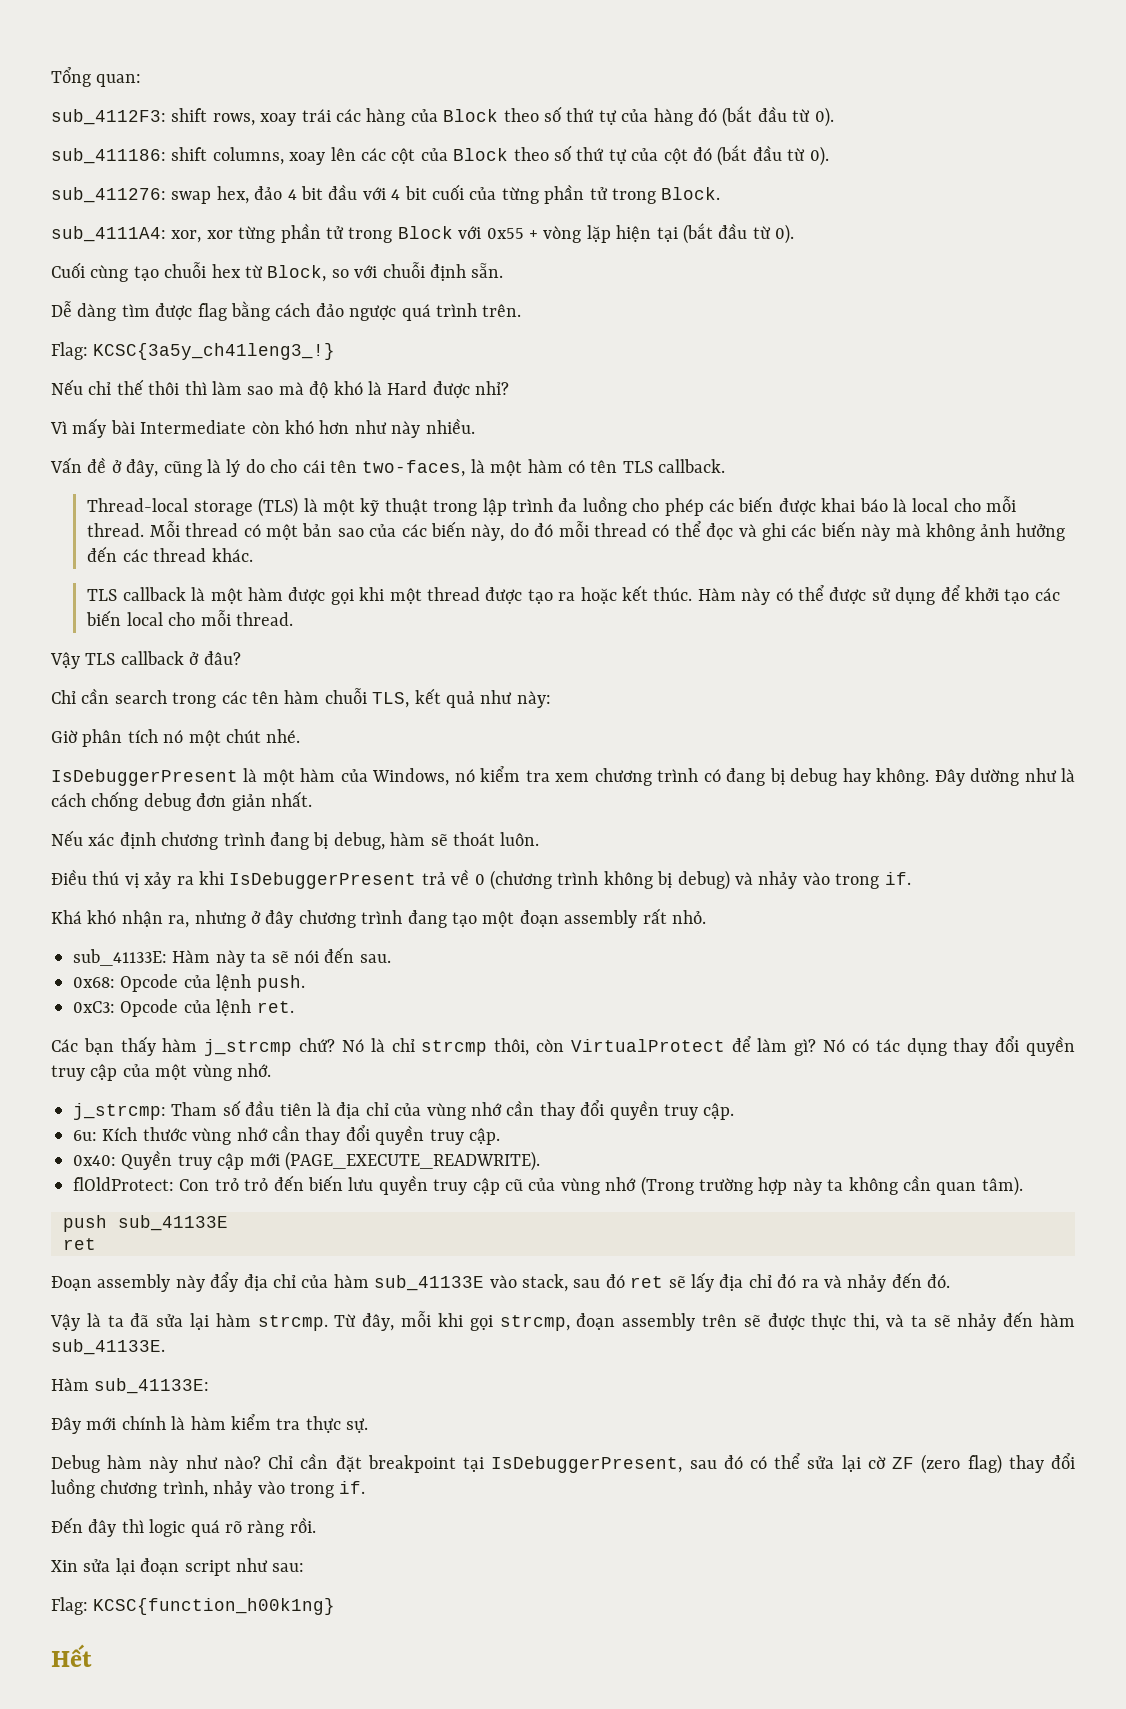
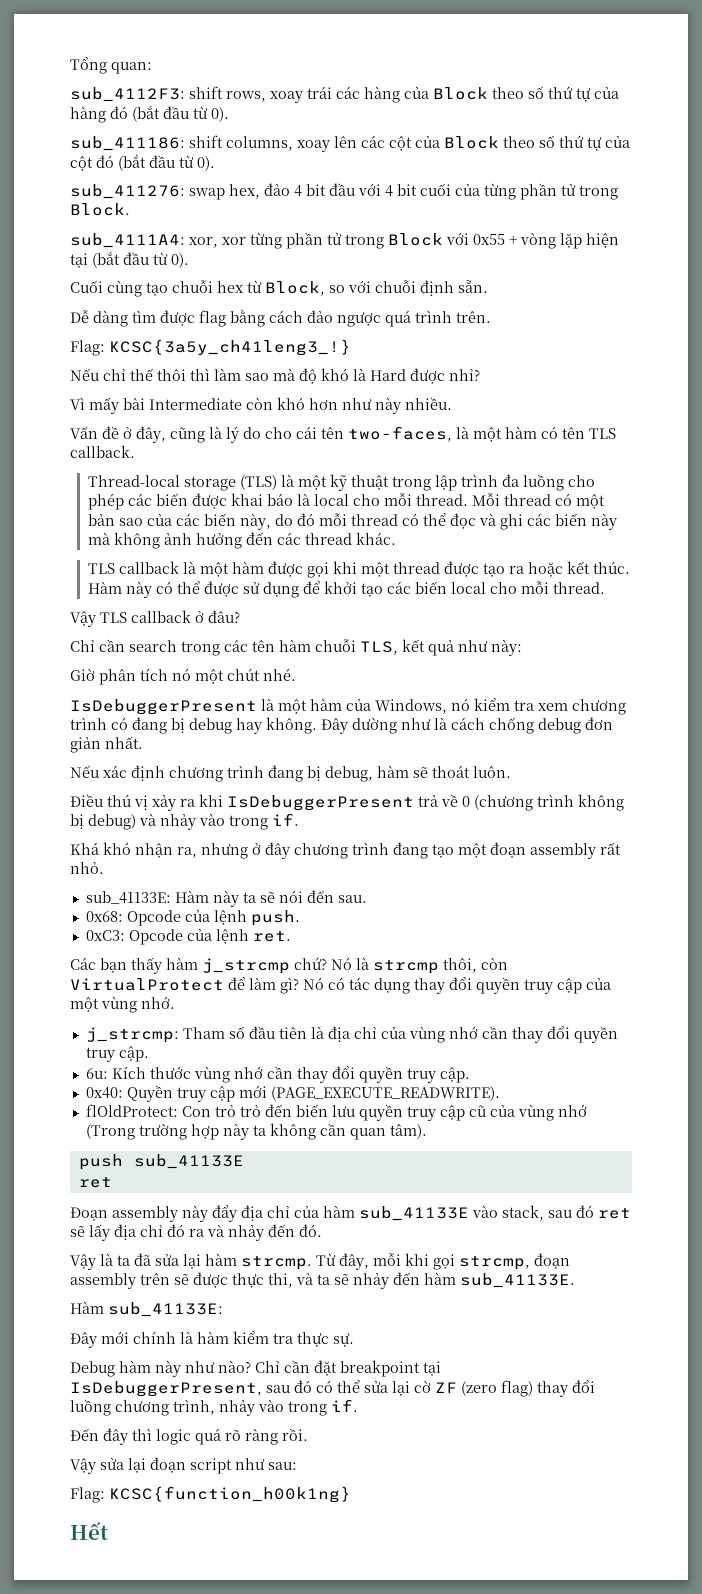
- Nó là chỉ strcmp thôi, còn VirtualProtect để làm gì?
+ Nó là strcmp thôi, còn VirtualProtect để làm gì?
- Xin sửa lại đoạn script như sau:
+ Vậy sửa lại đoạn script như sau:

